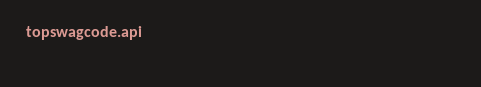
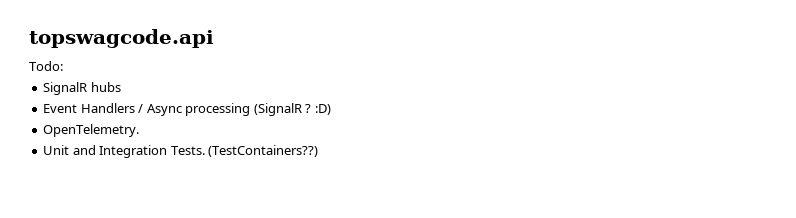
+ Todo:
+ SignalR hubs
+ Event Handlers / Async processing (SignalR ? :D)
+ OpenTelemetry.
+ Unit and Integration Tests. (TestContainers??)

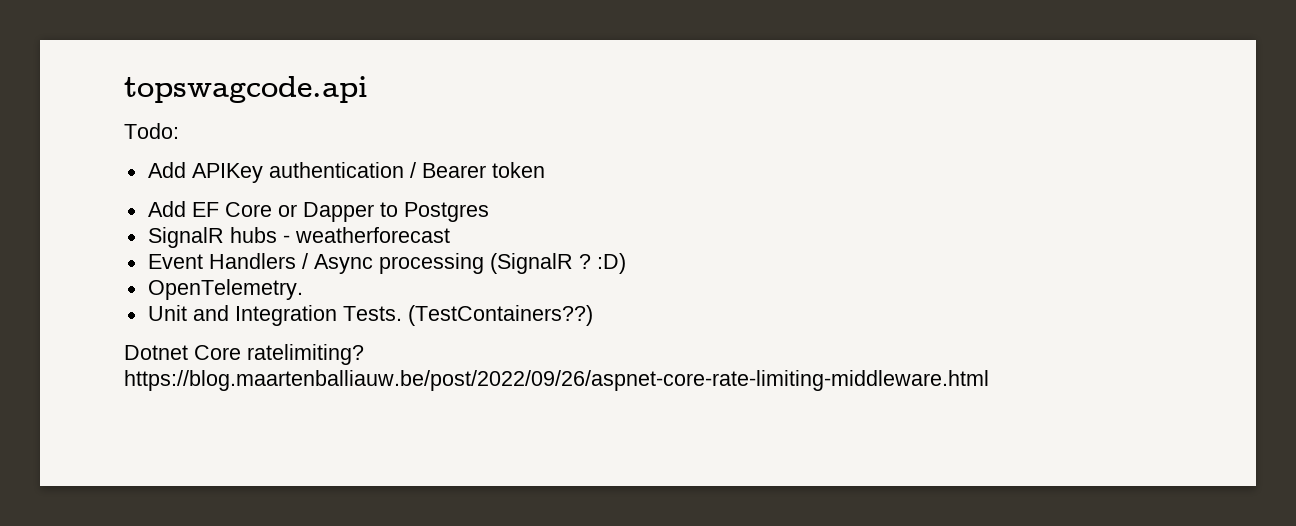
+ Add APIKey authentication / Bearer token
+ Add EF Core or Dapper to Postgres
- SignalR hubs
+ SignalR hubs - weatherforecast
+ Dotnet Core ratelimiting? https://blog.maartenballiauw.be/post/2022/09/26/aspnet-core-rate-limiting-middleware.html

